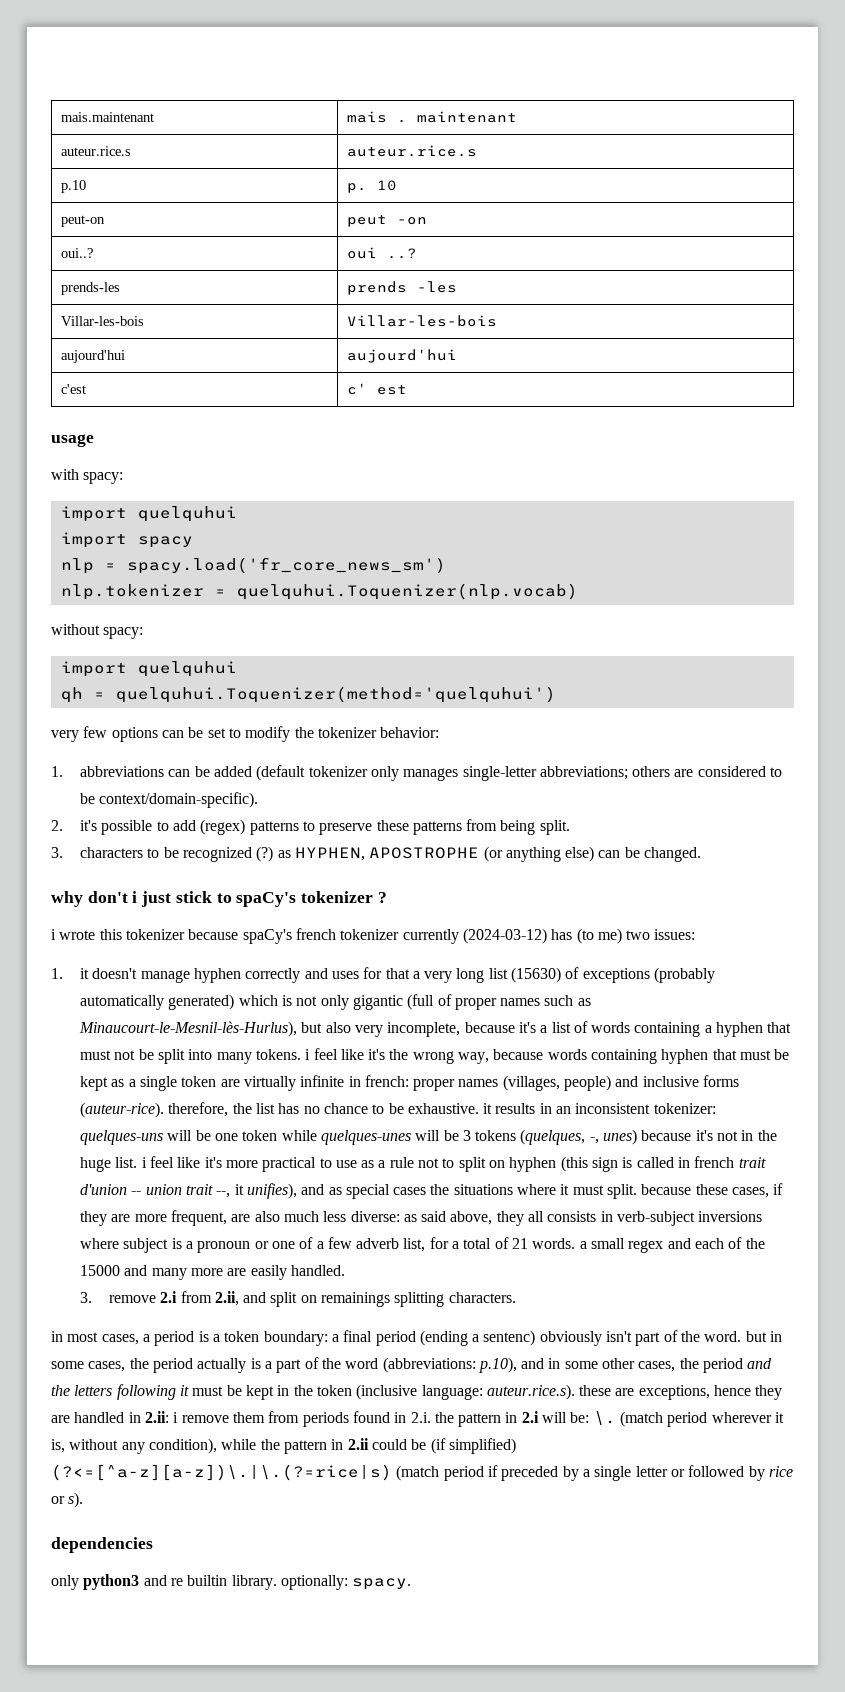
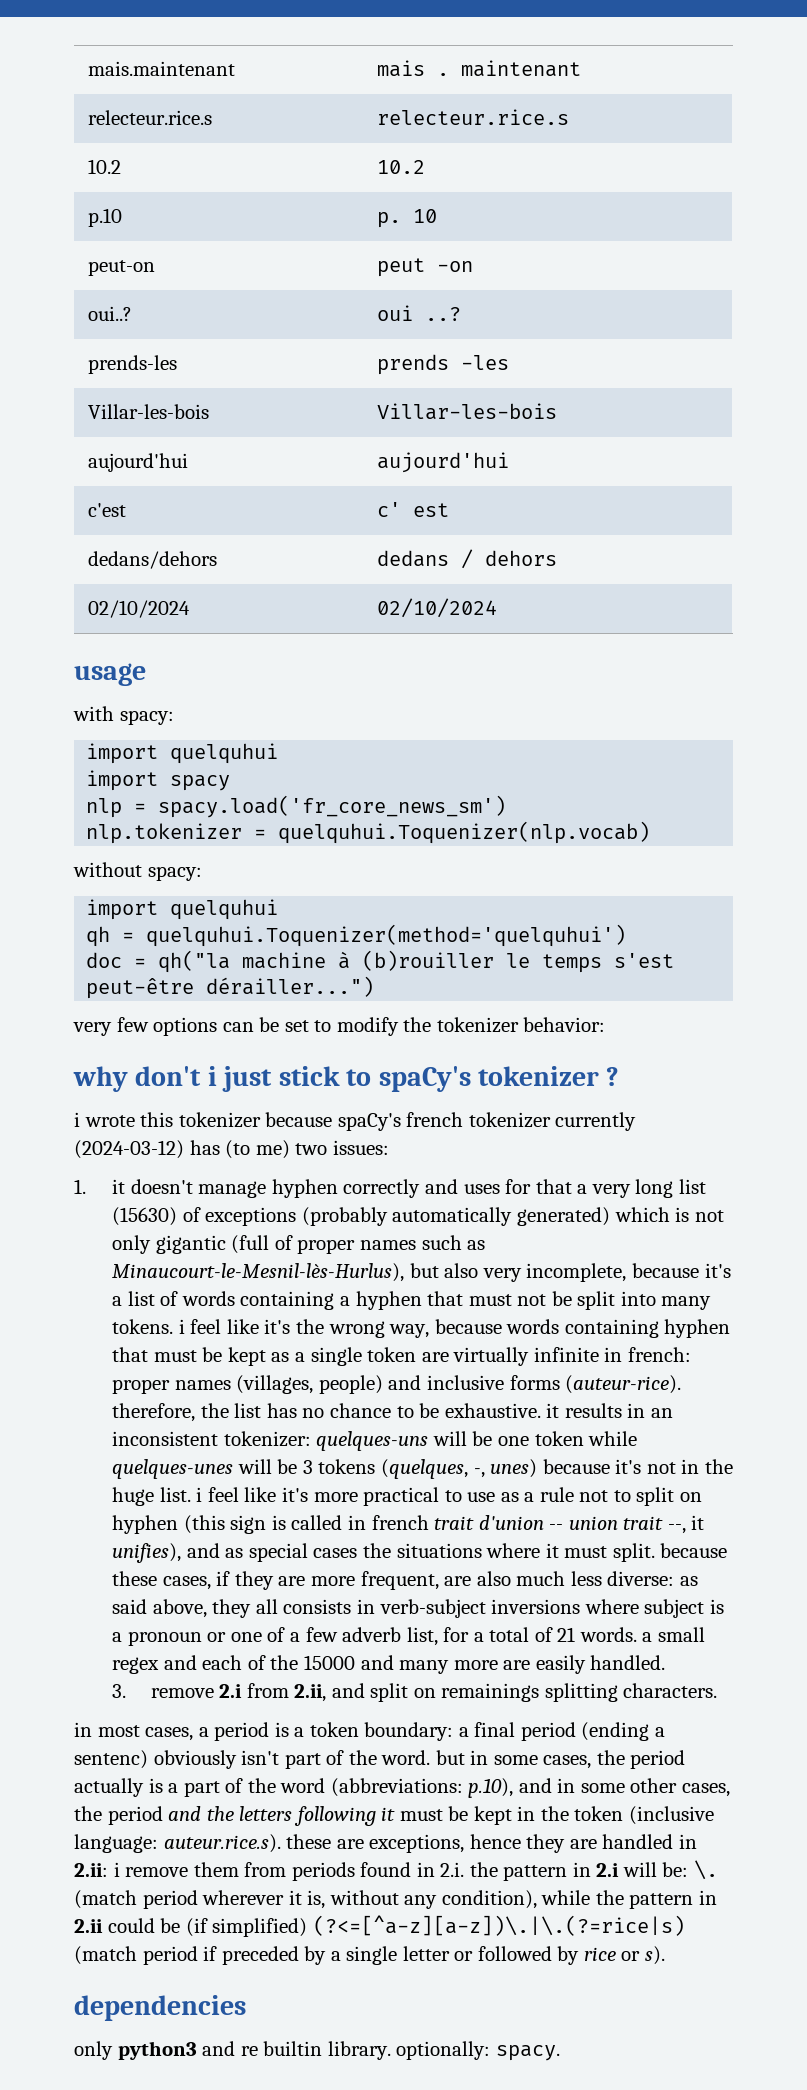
- auteur.rice.s | auteur.rice.s
+ relecteur.rice.s | relecteur.rice.s
+ 10.2 | 10.2
+ dedans/dehors | dedans / dehors
+ 02/10/2024 | 02/10/2024
+ doc = qh("la machine à (b)rouiller le temps s'est peut-être dérailler...")
- 1. abbreviations can be added (default tokenizer only manages single-letter abbreviations; others are considered to be context/domain-specific).
- 2. it's possible to add (regex) patterns to preserve these patterns from being split.
- 3. characters to be recognized (?) as HYPHEN, APOSTROPHE (or anything else) can be changed.

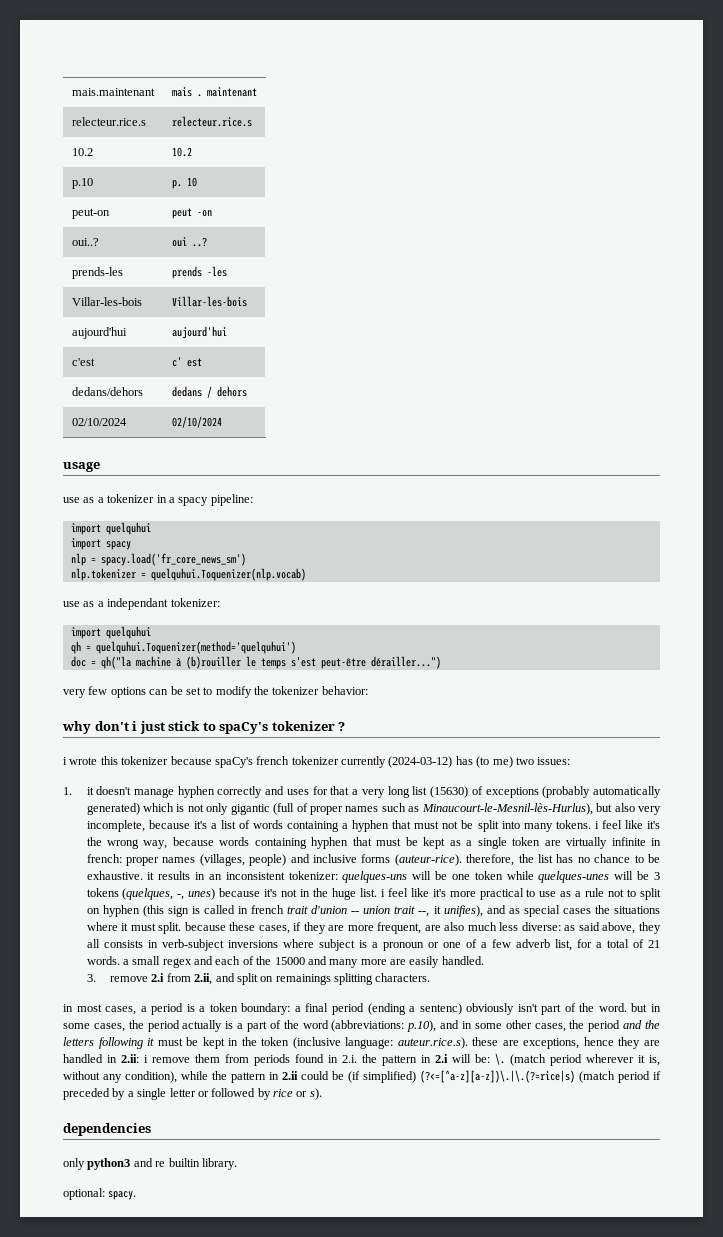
- with spacy:
+ use as a tokenizer in a spacy pipeline:
- without spacy:
+ use as a independant tokenizer:
- only python3 and re builtin library. optionally: spacy.
+ only python3 and re builtin library.
+ optional: spacy.

